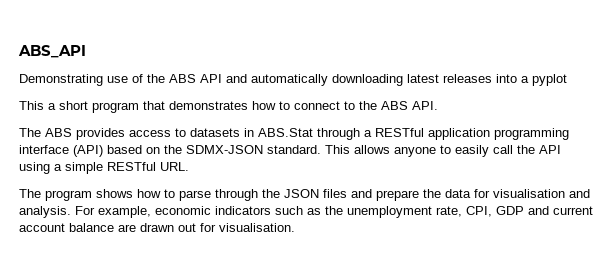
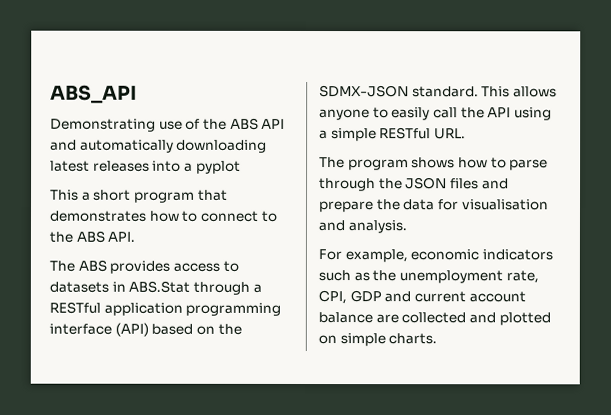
- The program shows how to parse through the JSON files and prepare the data for visualisation and analysis. For example, economic indicators such as the unemployment rate, CPI, GDP and current account balance are drawn out for visualisation.
+ The program shows how to parse through the JSON files and prepare the data for visualisation and analysis.
+ For example, economic indicators such as the unemployment rate, CPI, GDP and current account balance are collected and plotted on simple charts.

